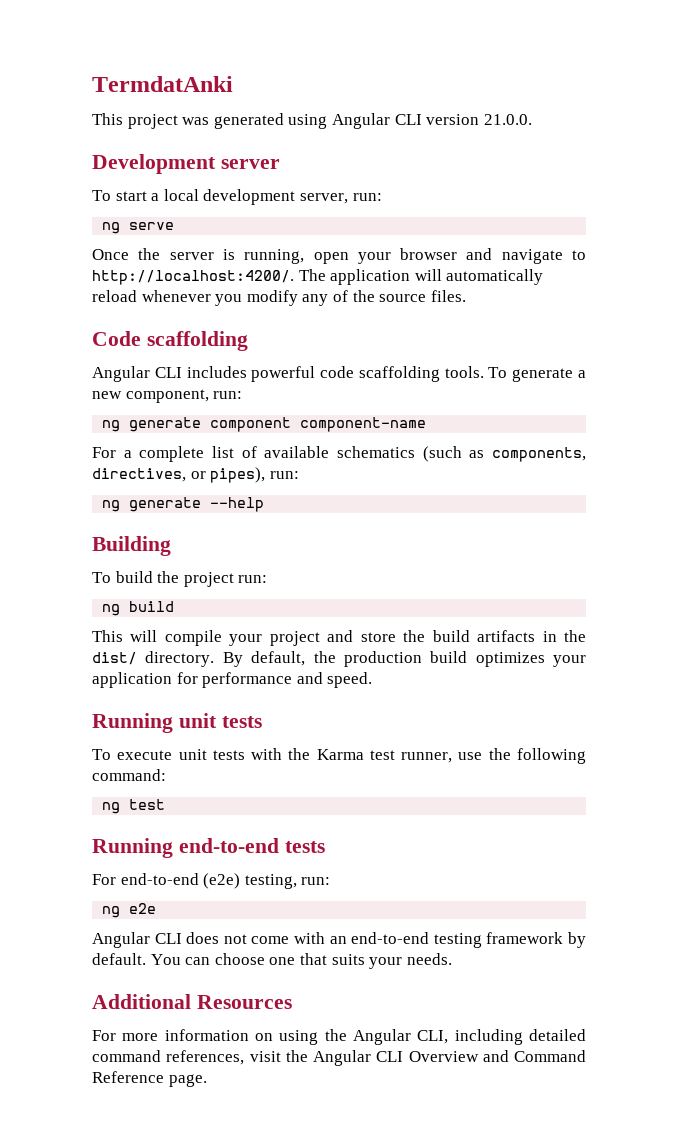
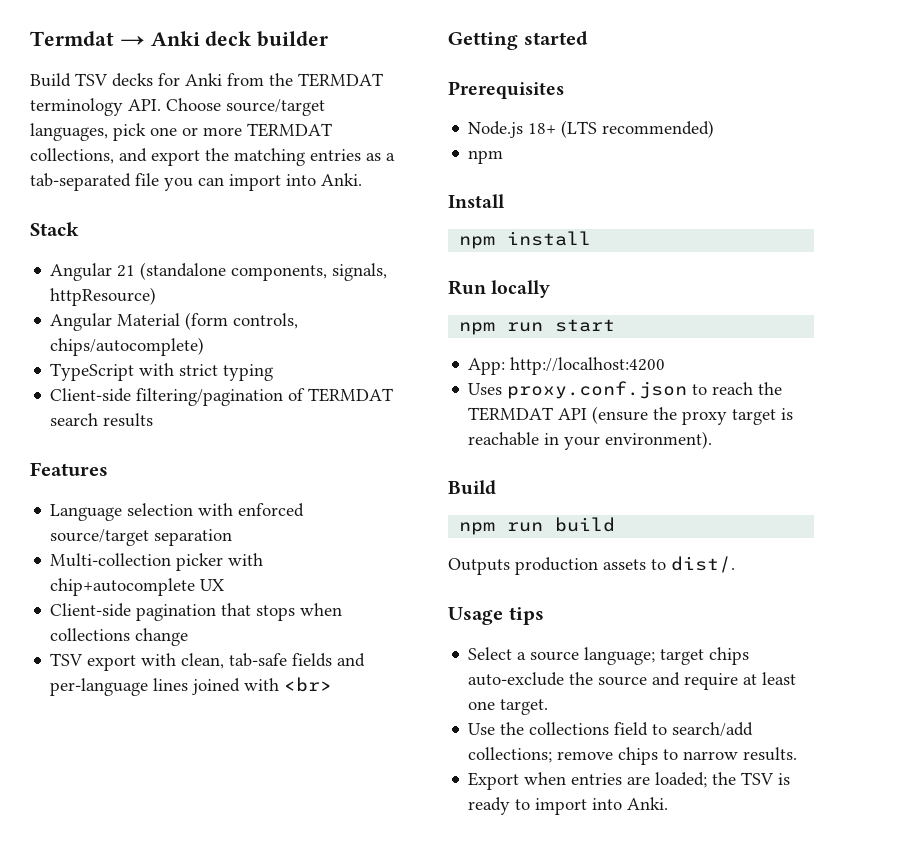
- TermdatAnki
- This project was generated using Angular CLI version 21.0.0.
- Development server
- To start a local development server, run:
- ng serve
- Once the server is running, open your browser and navigate to http://localhost:4200/. The application will automatically reload whenever you modify any of the source files.
- Code scaffolding
- Angular CLI includes powerful code scaffolding tools. To generate a new component, run:
- ng generate component component-name
- For a complete list of available schematics (such as components, directives, or pipes), run:
- ng generate --help
- Building
- To build the project run:
- ng build
- This will compile your project and store the build artifacts in the dist/ directory. By default, the production build optimizes your application for performance and speed.
- Running unit tests
- To execute unit tests with the Karma test runner, use the following command:
- ng test
- Running end-to-end tests
- For end-to-end (e2e) testing, run:
- ng e2e
- Angular CLI does not come with an end-to-end testing framework by default. You can choose one that suits your needs.
- Additional Resources
- For more information on using the Angular CLI, including detailed command references, visit the Angular CLI Overview and Command Reference page.
+ Termdat → Anki deck builder
+ Build TSV decks for Anki from the TERMDAT terminology API. Choose source/target languages, pick one or more TERMDAT collections, and export the matching entries as a tab-separated file you can import into Anki.
+ Stack
+ Angular 21 (standalone components, signals, httpResource)
+ Angular Material (form controls, chips/autocomplete)
+ TypeScript with strict typing
+ Client-side filtering/pagination of TERMDAT search results
+ Features
+ Language selection with enforced source/target separation
+ Multi-collection picker with chip+autocomplete UX
+ Client-side pagination that stops when collections change
+ TSV export with clean, tab-safe fields and per-language lines joined with <br>
+ Getting started
+ Prerequisites
+ Node.js 18+ (LTS recommended)
+ npm
+ Install
+ npm install
+ Run locally
+ npm run start
+ App: http://localhost:4200
+ Uses proxy.conf.json to reach the TERMDAT API (ensure the proxy target is reachable in your environment).
+ Build
+ npm run build
+ Outputs production assets to dist/.
+ Usage tips
+ Select a source language; target chips auto-exclude the source and require at least one target.
+ Use the collections field to search/add collections; remove chips to narrow results.
+ Export when entries are loaded; the TSV is ready to import into Anki.

